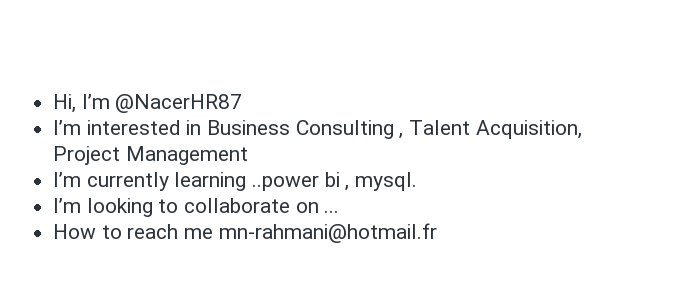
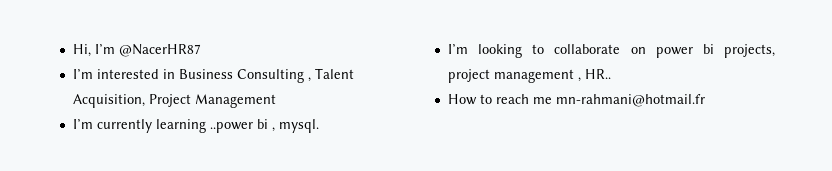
- I’m looking to collaborate on ...
+ I’m looking to collaborate on power bi projects, project management , HR..

